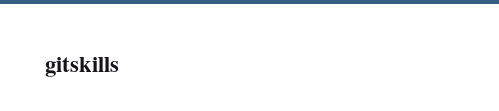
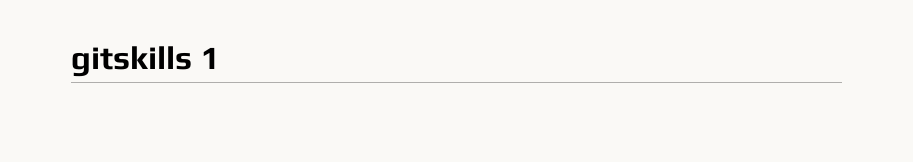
- gitskills
+ gitskills 1

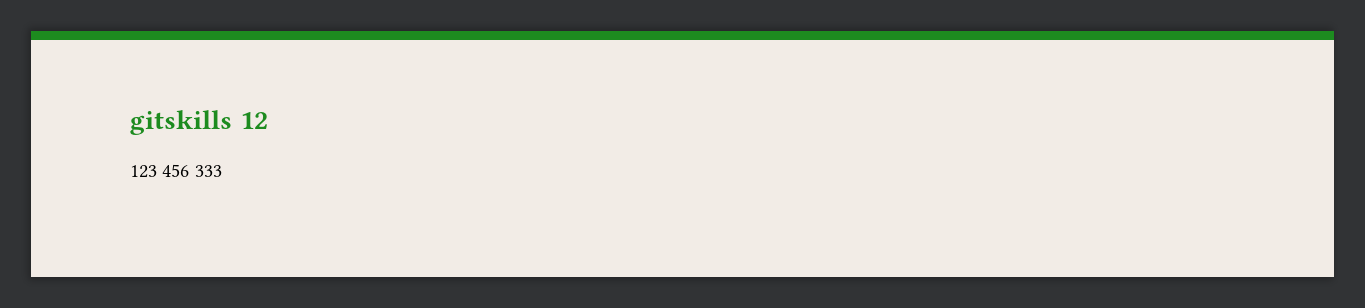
- gitskills 1
+ gitskills 12
+ 123 456 333

